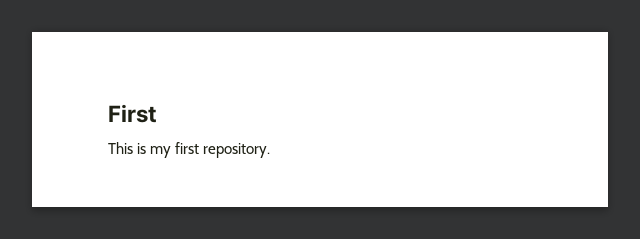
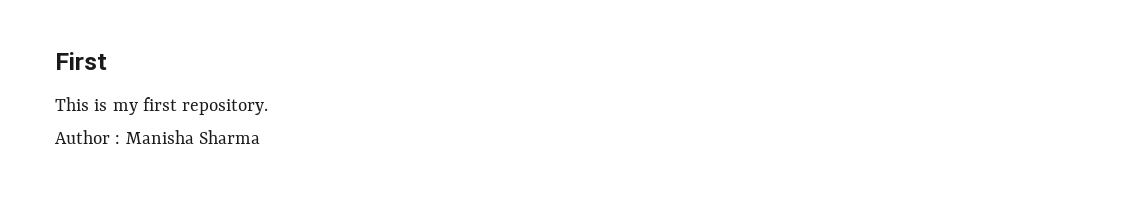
+ Author : Manisha Sharma

